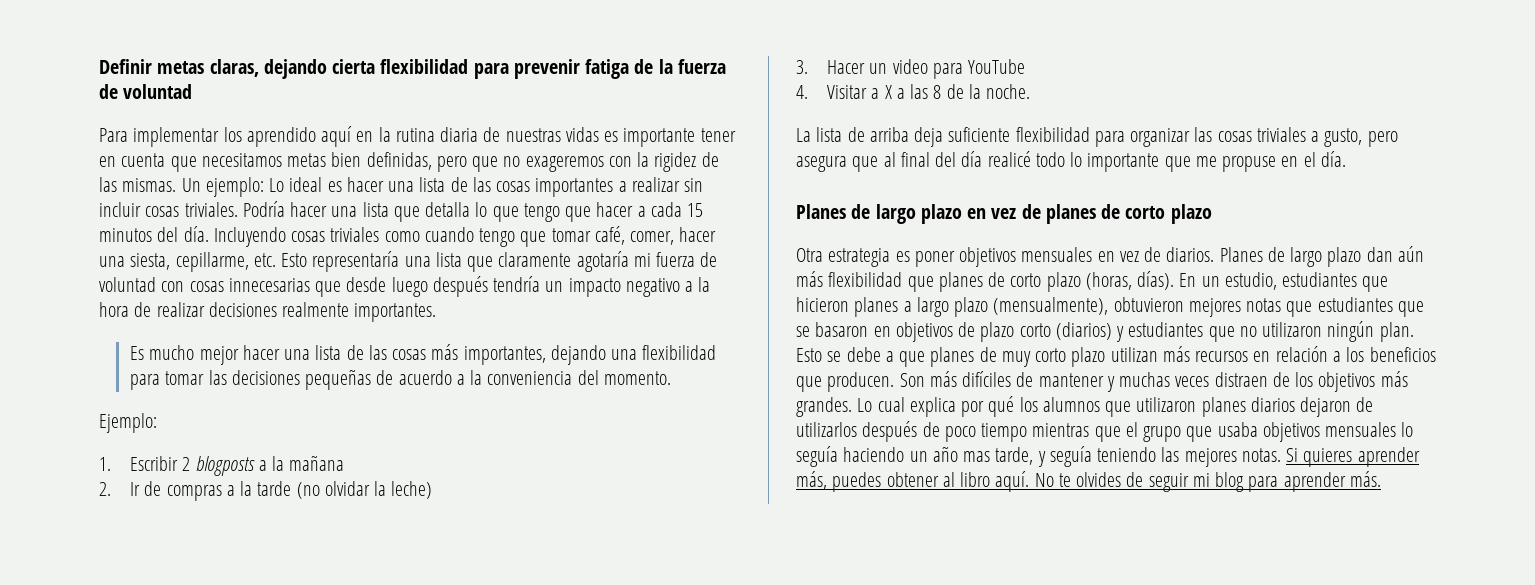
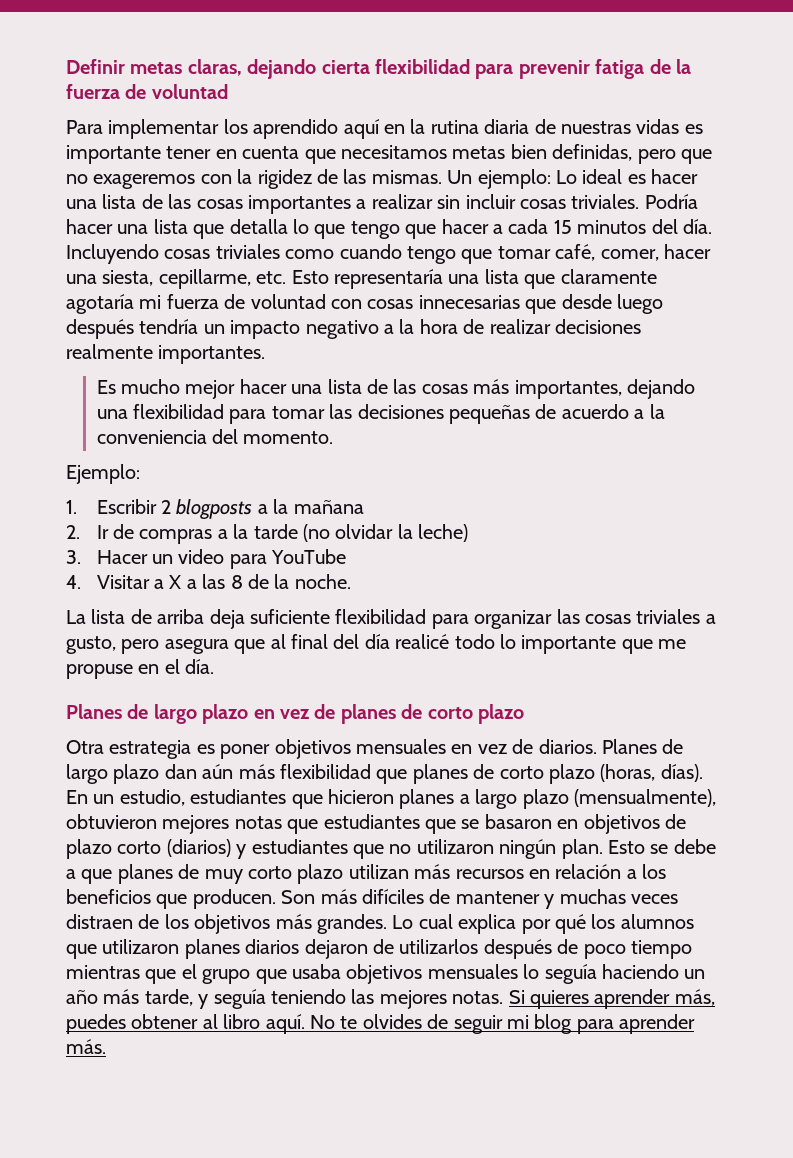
- Lo cual explica por qué los alumnos que utilizaron planes diarios dejaron de utilizarlos después de poco tiempo mientras que el grupo que usaba objetivos mensuales lo seguía haciendo un año mas tarde, y seguía teniendo las mejores notas.
+ Lo cual explica por qué los alumnos que utilizaron planes diarios dejaron de utilizarlos después de poco tiempo mientras que el grupo que usaba objetivos mensuales lo seguía haciendo un año más tarde, y seguía teniendo las mejores notas.

